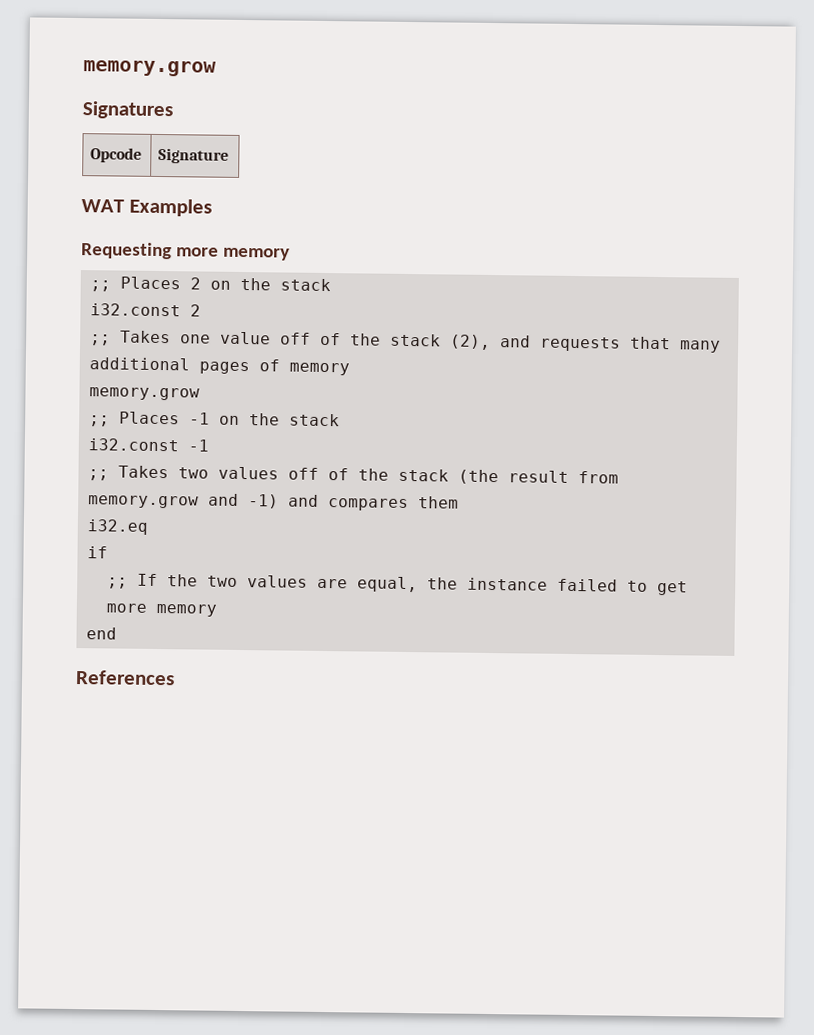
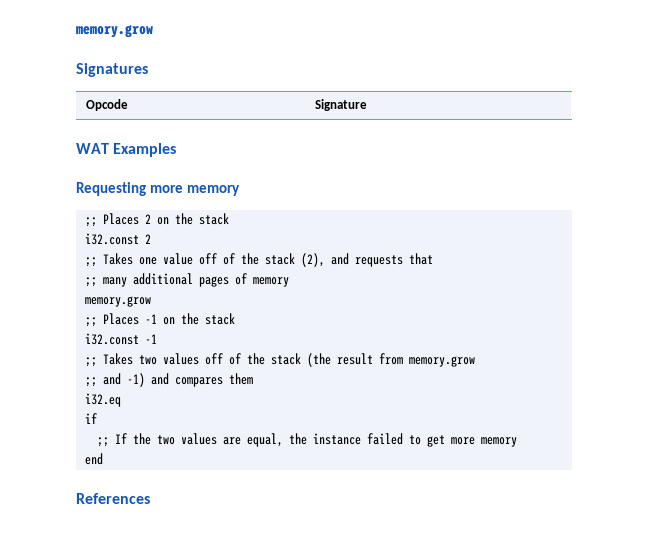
- ;; Takes one value off of the stack (2), and requests that many additional pages of memory
+ ;; Takes one value off of the stack (2), and requests that
+ ;; many additional pages of memory
- ;; Takes two values off of the stack (the result from memory.grow and -1) and compares them
+ ;; Takes two values off of the stack (the result from memory.grow
+ ;; and -1) and compares them

